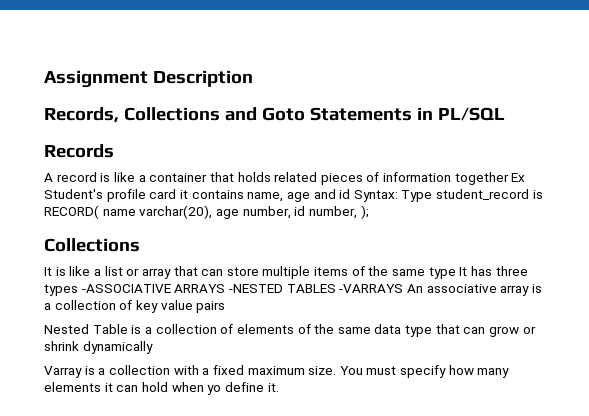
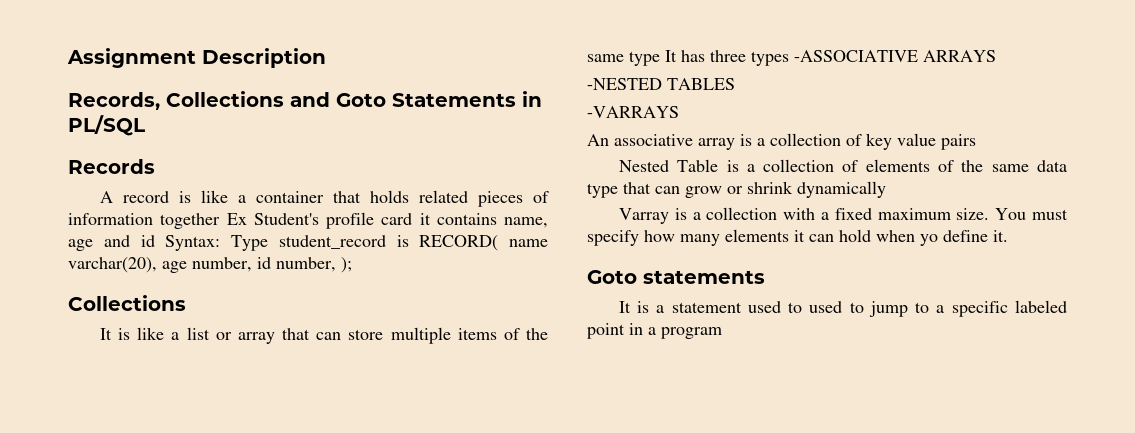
- It is like a list or array that can store multiple items of the same type It has three types -ASSOCIATIVE ARRAYS -NESTED TABLES -VARRAYS An associative array is a collection of key value pairs
+ It is like a list or array that can store multiple items of the same type It has three types -ASSOCIATIVE ARRAYS
+ -NESTED TABLES
+ -VARRAYS
+ An associative array is a collection of key value pairs
+ Goto statements
+ It is a statement used to used to jump to a specific labeled point in a program

